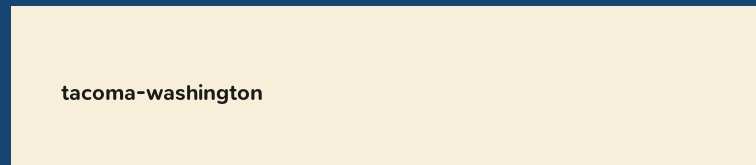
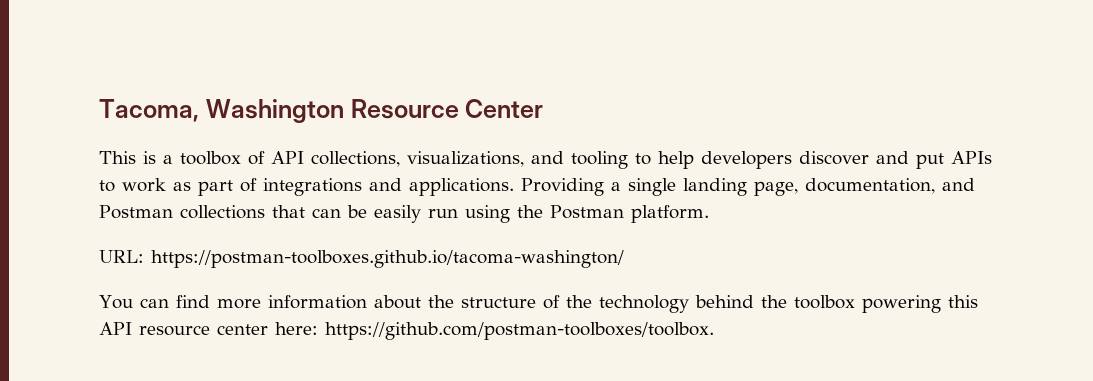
- tacoma-washington
+ Tacoma, Washington Resource Center
+ This is a toolbox of API collections, visualizations, and tooling to help developers discover and put APIs to work as part of integrations and applications. Providing a single landing page, documentation, and Postman collections that can be easily run using the Postman platform.
+ URL: https://postman-toolboxes.github.io/tacoma-washington/
+ You can find more information about the structure of the technology behind the toolbox powering this API resource center here: https://github.com/postman-toolboxes/toolbox.

